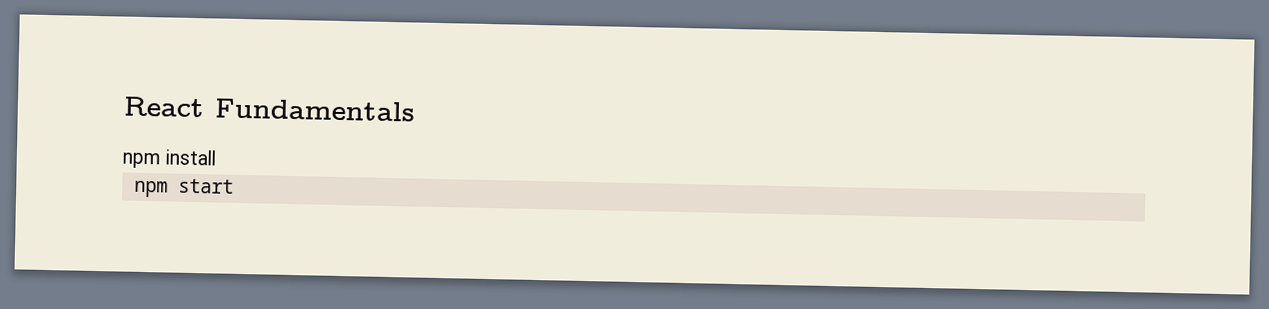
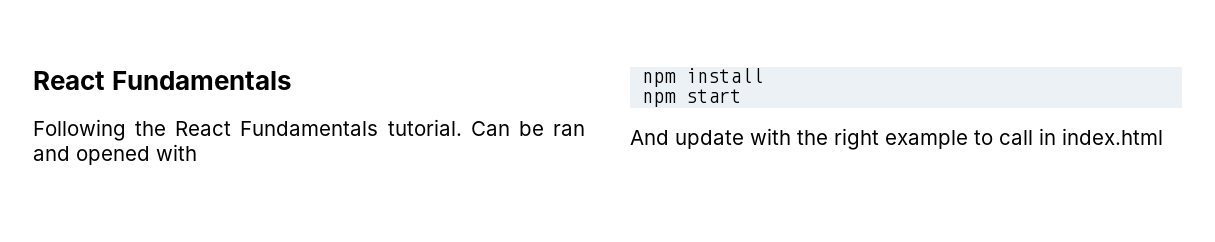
+ Following the React Fundamentals tutorial. Can be ran and opened with
  npm install
  npm start
+ And update with the right example to call in index.html

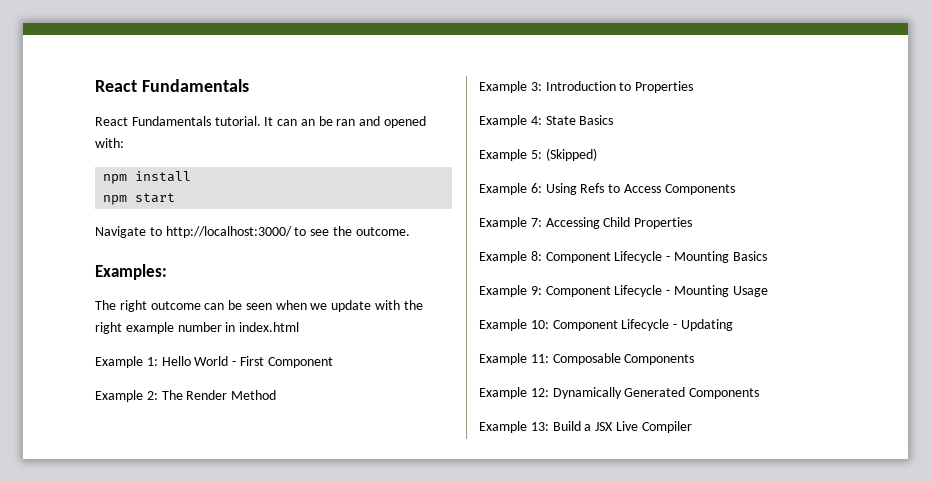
- Following the React Fundamentals tutorial.
+ React Fundamentals tutorial.
- Can be ran and opened with
+ It can an be ran and opened with:
- And update with the right example to call in index.html
+ Navigate to http://localhost:3000/ to see the outcome.
+ Examples:
+ The right outcome can be seen when we update with the right example number in index.html
+ Example 1: Hello World - First Component
+ Example 2: The Render Method
+ Example 3: Introduction to Properties
+ Example 4: State Basics
+ Example 5: (Skipped)
+ Example 6: Using Refs to Access Components
+ Example 7: Accessing Child Properties
+ Example 8: Component Lifecycle - Mounting Basics
+ Example 9: Component Lifecycle - Mounting Usage
+ Example 10: Component Lifecycle - Updating
+ Example 11: Composable Components
+ Example 12: Dynamically Generated Components
+ Example 13: Build a JSX Live Compiler

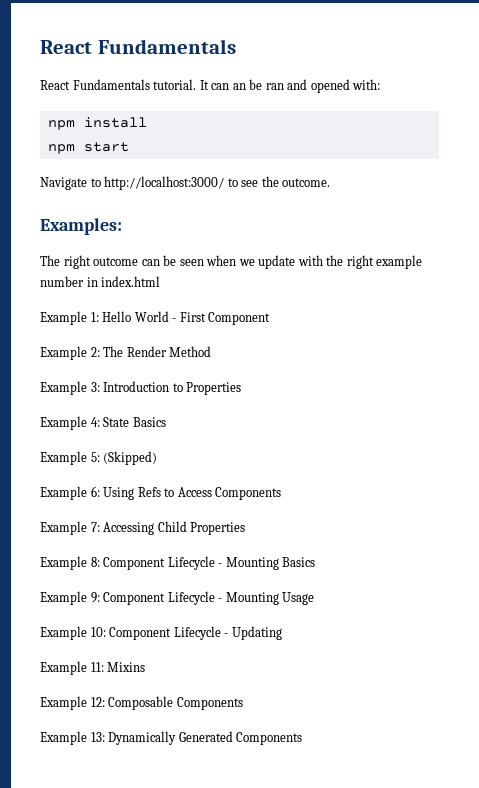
- Example 11: Composable Components
+ Example 11: Mixins
+ Example 12: Composable Components
- Example 12: Dynamically Generated Components
+ Example 13: Dynamically Generated Components
- Example 13: Build a JSX Live Compiler

